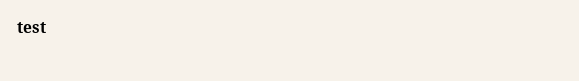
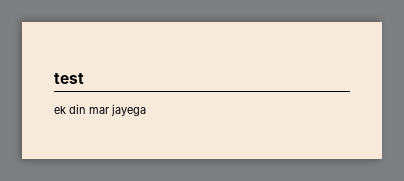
+ ek din mar jayega

